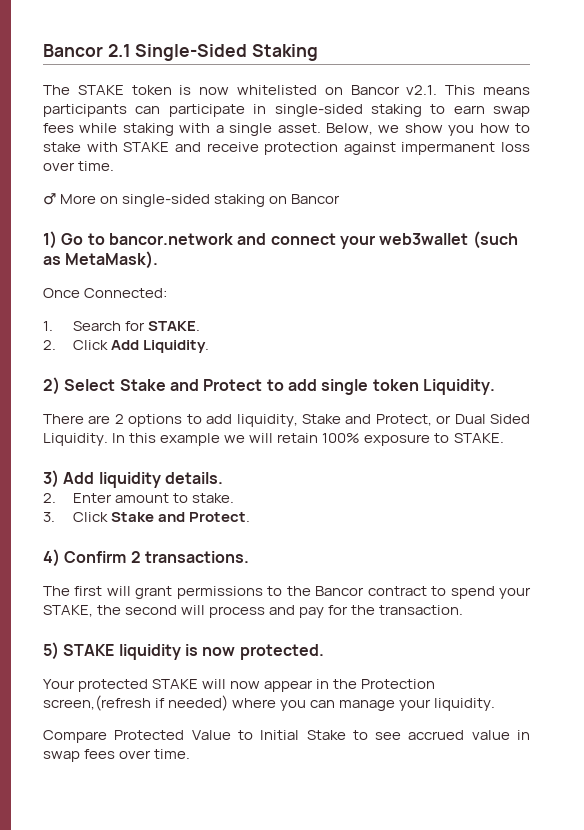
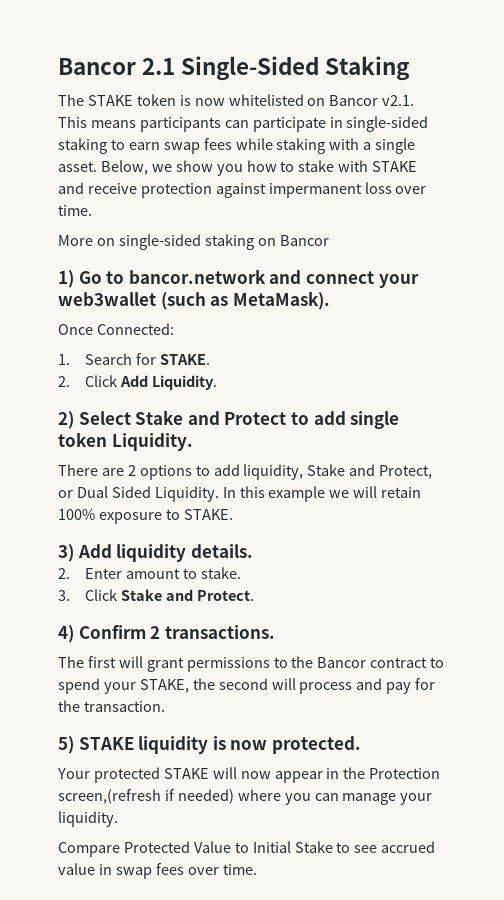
- ♂ More on single-sided staking on Bancor
+ More on single-sided staking on Bancor

